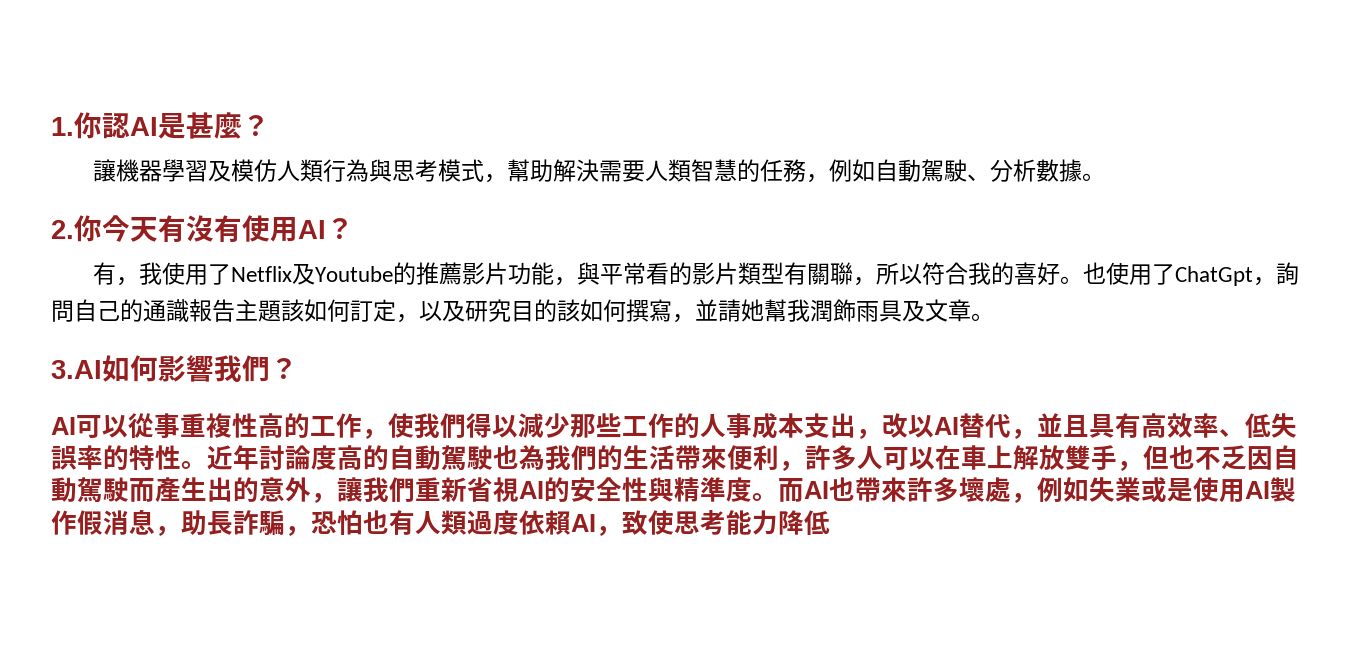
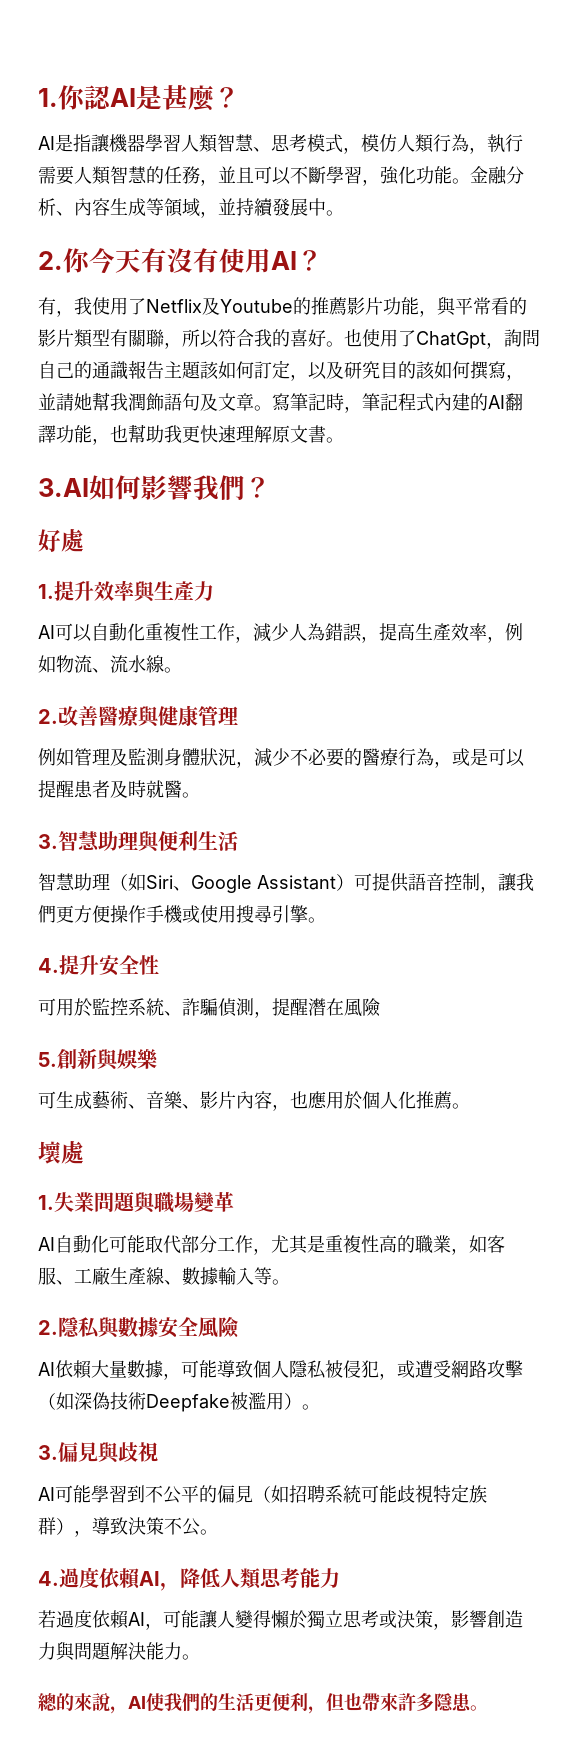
- 讓機器學習及模仿人類行為與思考模式，幫助解決需要人類智慧的任務，例如自動駕駛、分析數據。
+ AI是指讓機器學習人類智慧、思考模式，模仿人類行為，執行需要人類智慧的任務，並且可以不斷學習，強化功能。金融分析、內容生成等領域，並持續發展中。
- 也使用了ChatGpt，詢問自己的通識報告主題該如何訂定，以及研究目的該如何撰寫，並請她幫我潤飾雨具及文章。
+ 也使用了ChatGpt，詢問自己的通識報告主題該如何訂定，以及研究目的該如何撰寫，並請她幫我潤飾語句及文章。寫筆記時，筆記程式內建的AI翻譯功能，也幫助我更快速理解原文書。
- AI可以從事重複性高的工作，使我們得以減少那些工作的人事成本支出，改以AI替代，並且具有高效率、低失誤率的特性。近年討論度高的自動駕駛也為我們的生活帶來便利，許多人可以在車上解放雙手，但也不乏因自動駕駛而產生出的意外，讓我們重新省視AI的安全性與精準度。而AI也帶來許多壞處，例如失業或是使用AI製作假消息，助長詐騙，恐怕也有人類過度依賴AI，致使思考能力降低
+ 好處
+ 1.提升效率與生產力
+ AI可以自動化重複性工作，減少人為錯誤，提高生產效率，例如物流、流水線。
+ 2.改善醫療與健康管理
+ 例如管理及監測身體狀況，減少不必要的醫療行為，或是可以提醒患者及時就醫。
+ 3.智慧助理與便利生活
+ 智慧助理（如Siri、Google Assistant）可提供語音控制，讓我們更方便操作手機或使用搜尋引擎。
+ 4.提升安全性
+ 可用於監控系統、詐騙偵測，提醒潛在風險
+ 5.創新與娛樂
+ 可生成藝術、音樂、影片內容，也應用於個人化推薦。
+ 壞處
+ 1.失業問題與職場變革
+ AI自動化可能取代部分工作，尤其是重複性高的職業，如客服、工廠生產線、數據輸入等。
+ 2.隱私與數據安全風險
+ AI依賴大量數據，可能導致個人隱私被侵犯，或遭受網路攻擊（如深偽技術Deepfake被濫用）。
+ 3.偏見與歧視
+ AI可能學習到不公平的偏見（如招聘系統可能歧視特定族群），導致決策不公。
+ 4.過度依賴AI，降低人類思考能力
+ 若過度依賴AI，可能讓人變得懶於獨立思考或決策，影響創造力與問題解決能力。
+ 總的來說，AI使我們的生活更便利，但也帶來許多隱患。

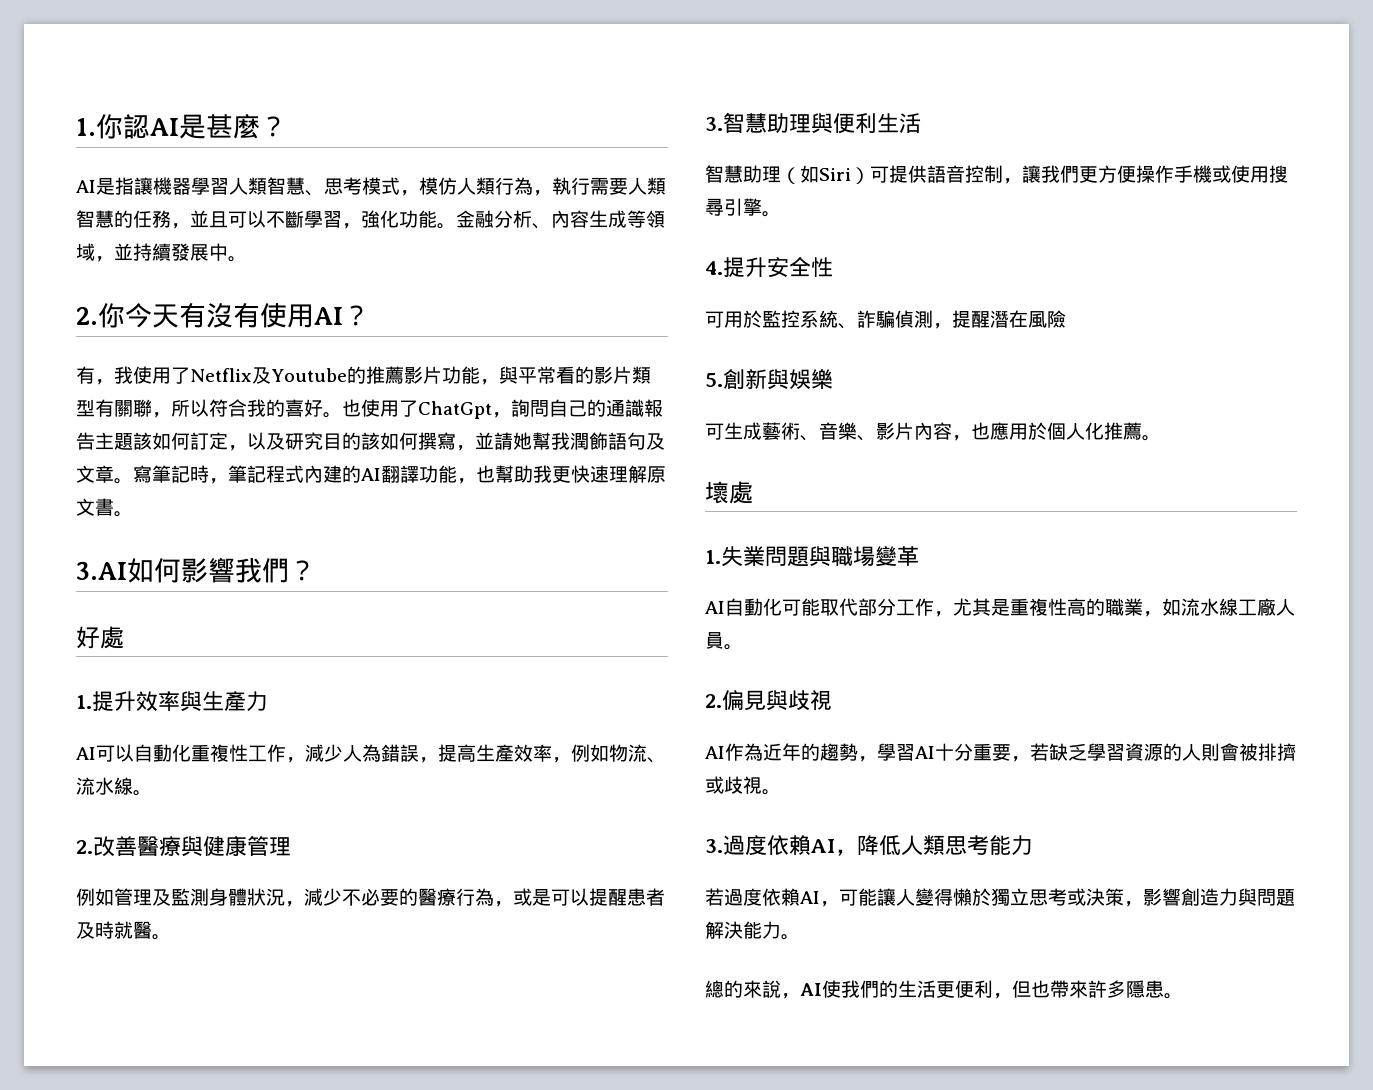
- 智慧助理（如Siri、Google Assistant）可提供語音控制，讓我們更方便操作手機或使用搜尋引擎。
+ 智慧助理（如Siri）可提供語音控制，讓我們更方便操作手機或使用搜尋引擎。
- AI自動化可能取代部分工作，尤其是重複性高的職業，如客服、工廠生產線、數據輸入等。
- 2.隱私與數據安全風險
- AI依賴大量數據，可能導致個人隱私被侵犯，或遭受網路攻擊（如深偽技術Deepfake被濫用）。
- 3.偏見與歧視
- AI可能學習到不公平的偏見（如招聘系統可能歧視特定族群），導致決策不公。
- 4.過度依賴AI，降低人類思考能力
+ AI自動化可能取代部分工作，尤其是重複性高的職業，如流水線工廠人員。
+ 2.偏見與歧視
+ AI作為近年的趨勢，學習AI十分重要，若缺乏學習資源的人則會被排擠或歧視。
+ 3.過度依賴AI，降低人類思考能力

